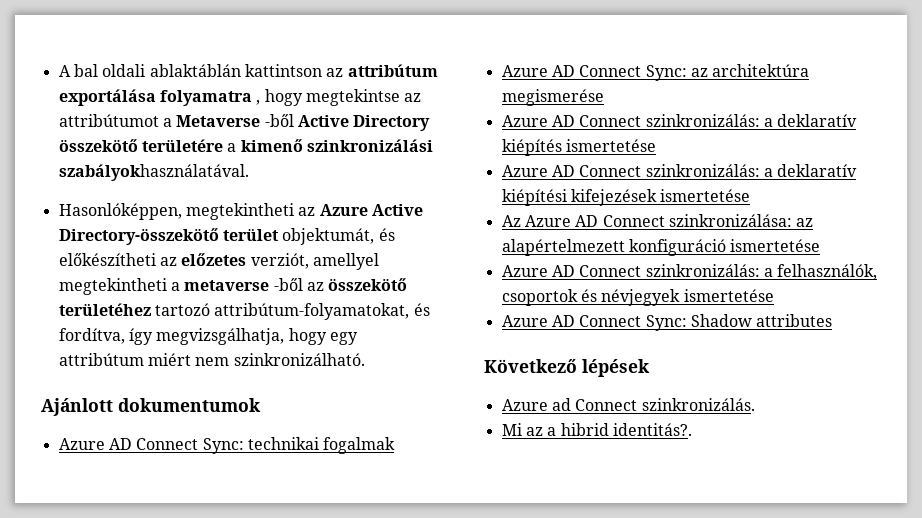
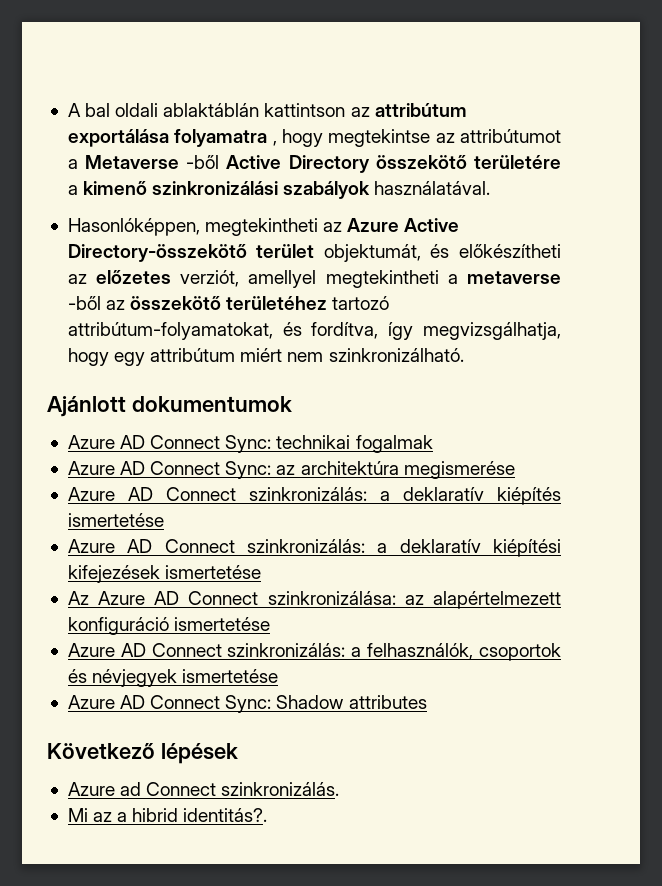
- A bal oldali ablaktáblán kattintson az attribútum exportálása folyamatra , hogy megtekintse az attribútumot a Metaverse -ből Active Directory összekötő területére a kimenő szinkronizálási szabályokhasználatával.
+ A bal oldali ablaktáblán kattintson az attribútum exportálása folyamatra , hogy megtekintse az attribútumot a Metaverse -ből Active Directory összekötő területére a kimenő szinkronizálási szabályok használatával.

